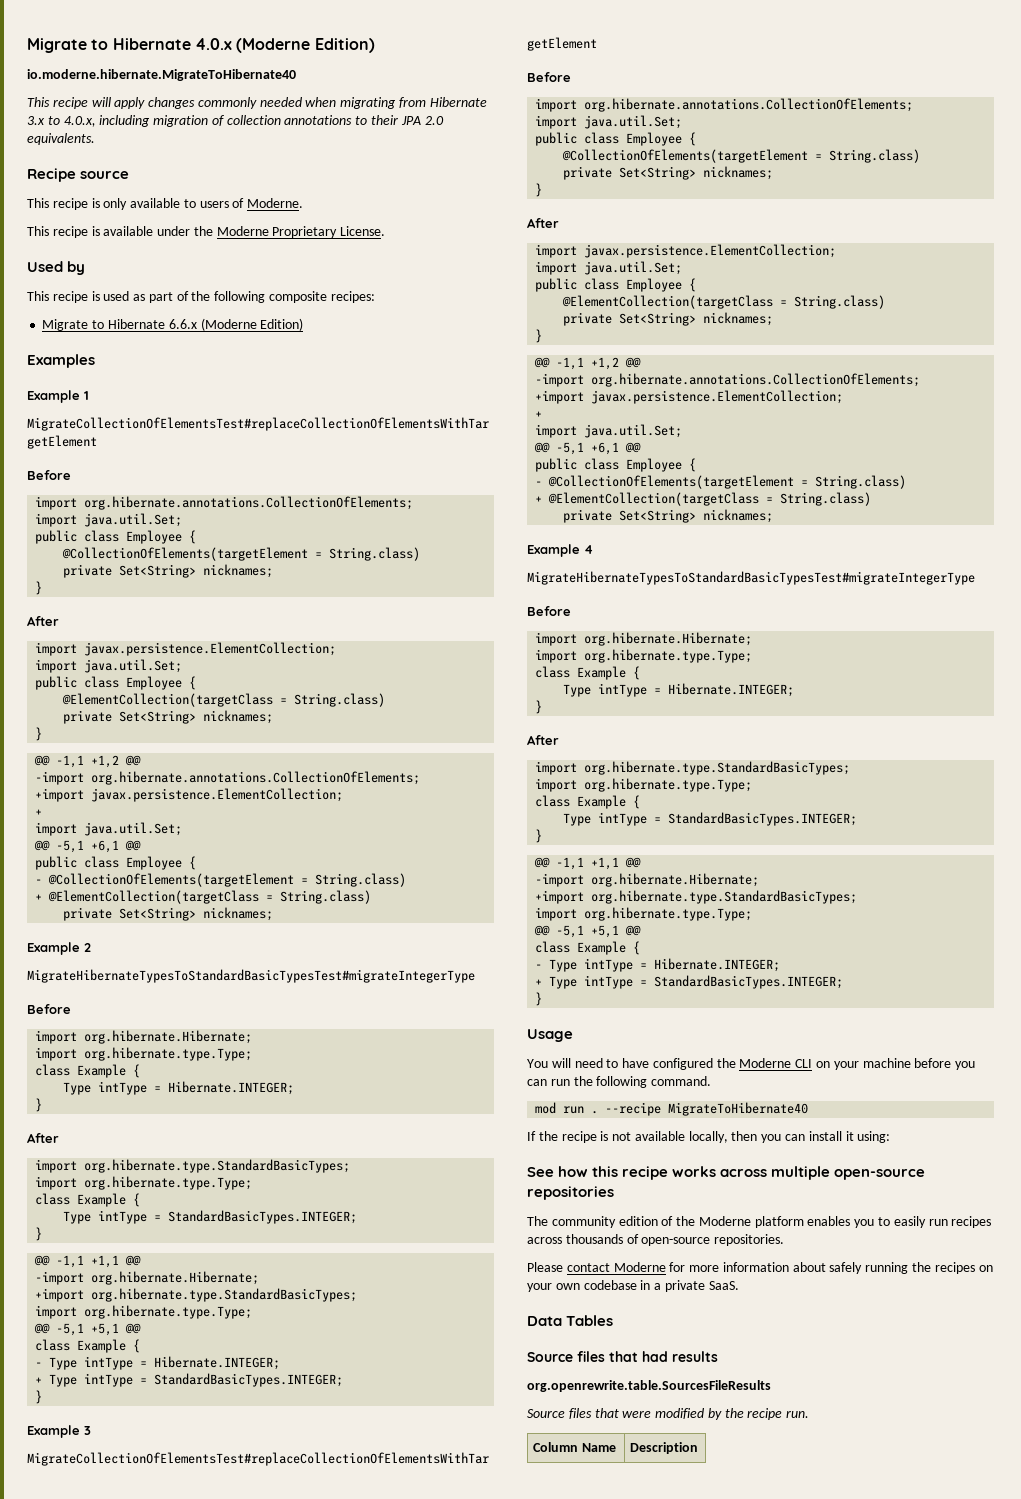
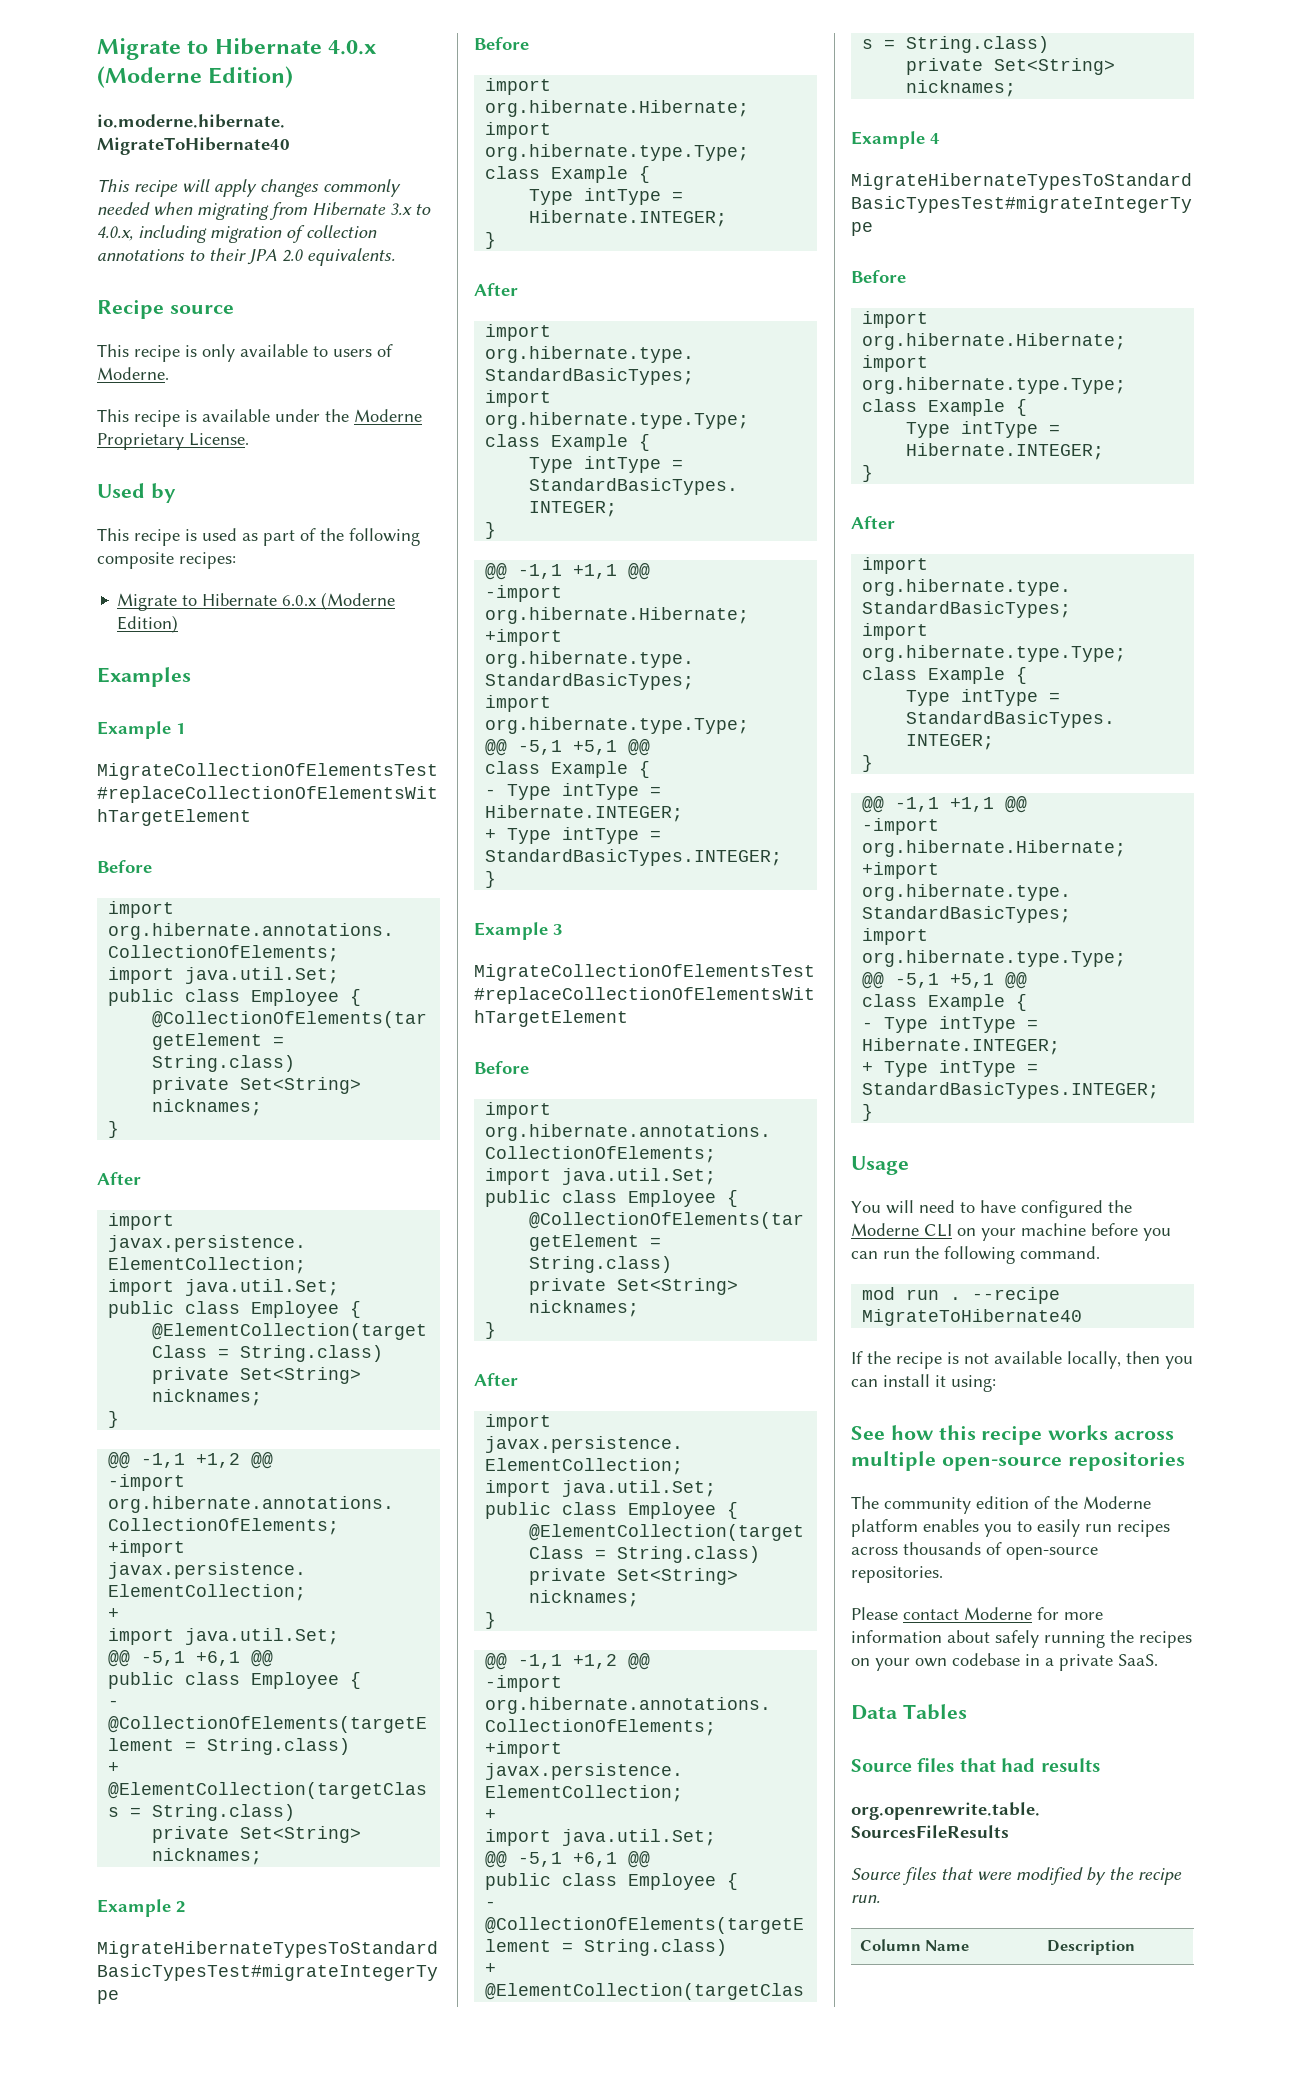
- Migrate to Hibernate 6.6.x (Moderne Edition)
+ Migrate to Hibernate 6.0.x (Moderne Edition)

